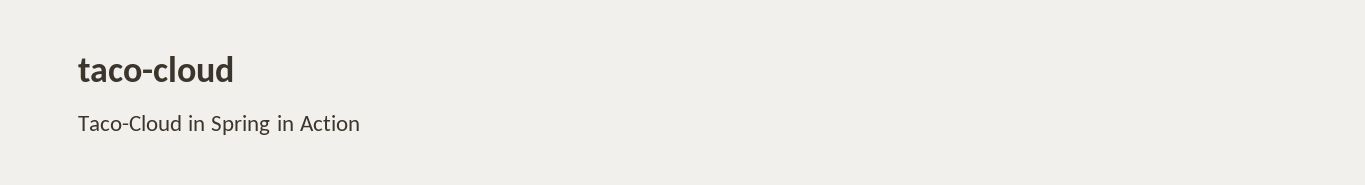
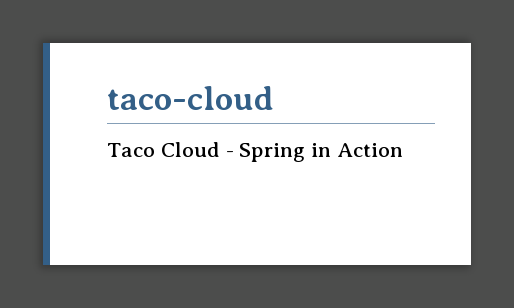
- Taco-Cloud in Spring in Action
+ Taco Cloud - Spring in Action

